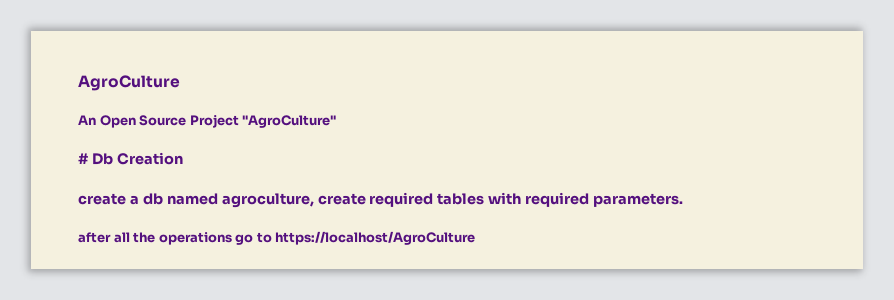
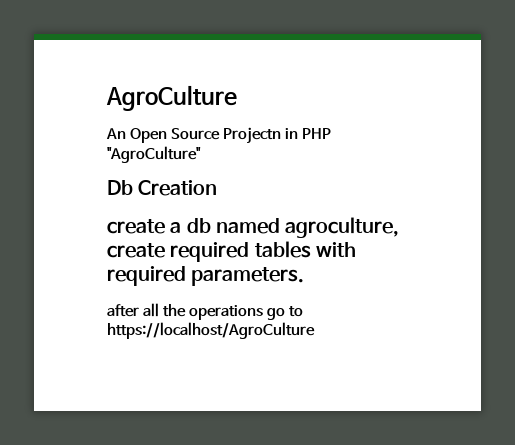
- An Open Source Project "AgroCulture"
+ An Open Source Projectn in PHP "AgroCulture"
- # Db Creation
+ Db Creation

